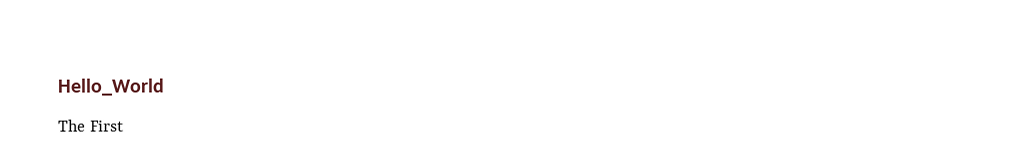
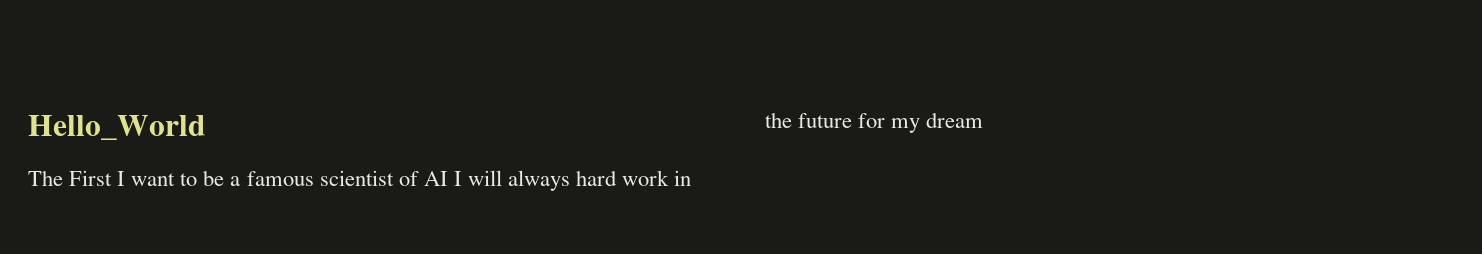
- The First
+ The First I want to be a famous scientist of AI I will always hard work in the future for my dream

